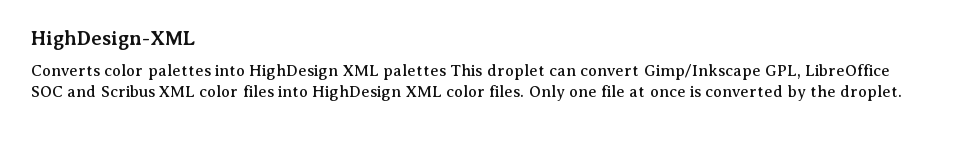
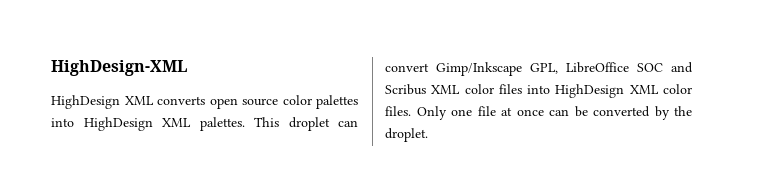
- Converts color palettes into HighDesign XML palettes This droplet can convert Gimp/Inkscape GPL, LibreOffice SOC and Scribus XML color files into HighDesign XML color files.
+ HighDesign XML converts open source color palettes into HighDesign XML palettes. This droplet can convert Gimp/Inkscape GPL, LibreOffice SOC and Scribus XML color files into HighDesign XML color files.
- Only one file at once is converted by the droplet.
+ Only one file at once can be converted by the droplet.

